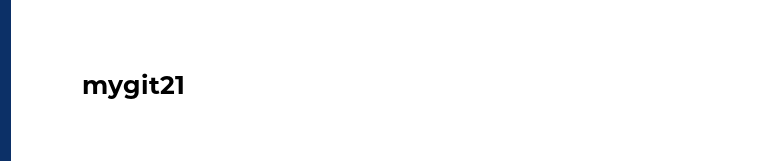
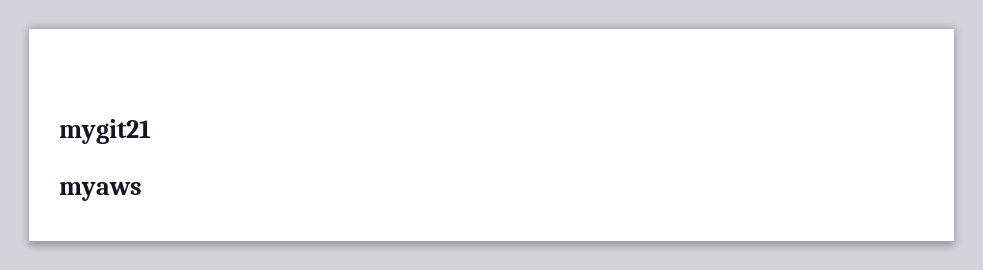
+ myaws

